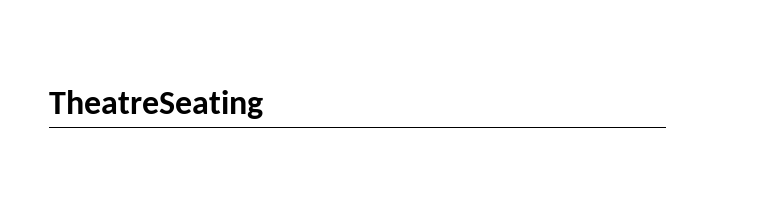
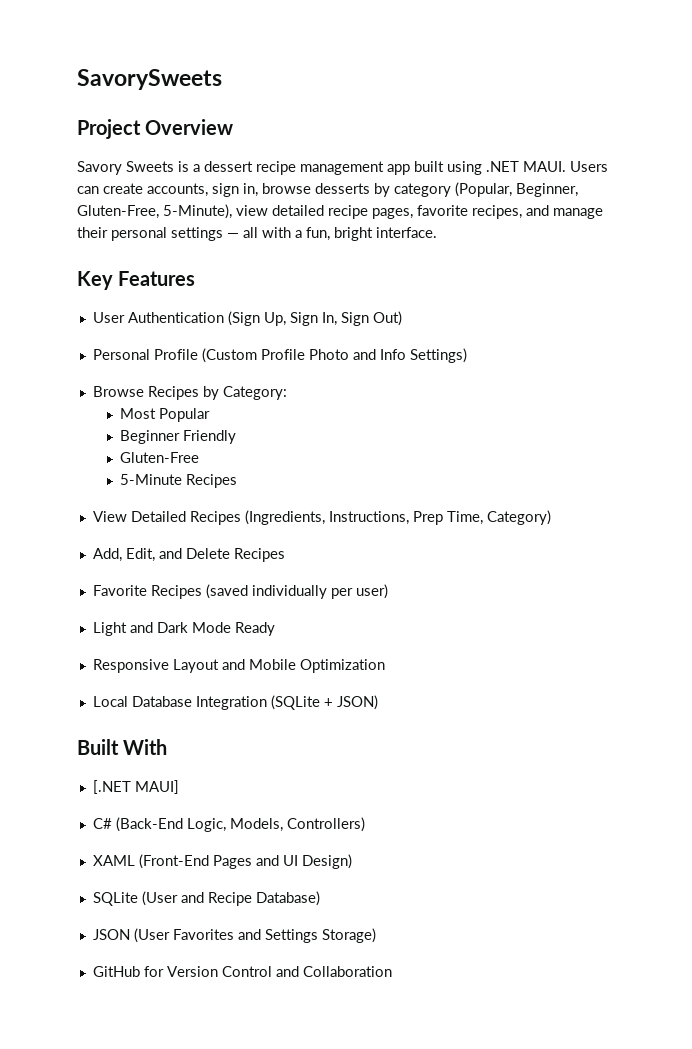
- TheatreSeating
+ SavorySweets
+ Project Overview
+ Savory Sweets is a dessert recipe management app built using .NET MAUI. Users can create accounts, sign in, browse desserts by category (Popular, Beginner, Gluten-Free, 5-Minute), view detailed recipe pages, favorite recipes, and manage their personal settings — all with a fun, bright interface.
+ Key Features
+ User Authentication (Sign Up, Sign In, Sign Out)
+ Personal Profile (Custom Profile Photo and Info Settings)
+ Browse Recipes by Category:
+ Most Popular
+ Beginner Friendly
+ Gluten-Free
+ 5-Minute Recipes
+ View Detailed Recipes (Ingredients, Instructions, Prep Time, Category)
+ Add, Edit, and Delete Recipes
+ Favorite Recipes (saved individually per user)
+ Light and Dark Mode Ready
+ Responsive Layout and Mobile Optimization
+ Local Database Integration (SQLite + JSON)
+ Built With
+ [.NET MAUI]
+ C# (Back-End Logic, Models, Controllers)
+ XAML (Front-End Pages and UI Design)
+ SQLite (User and Recipe Database)
+ JSON (User Favorites and Settings Storage)
+ GitHub for Version Control and Collaboration

